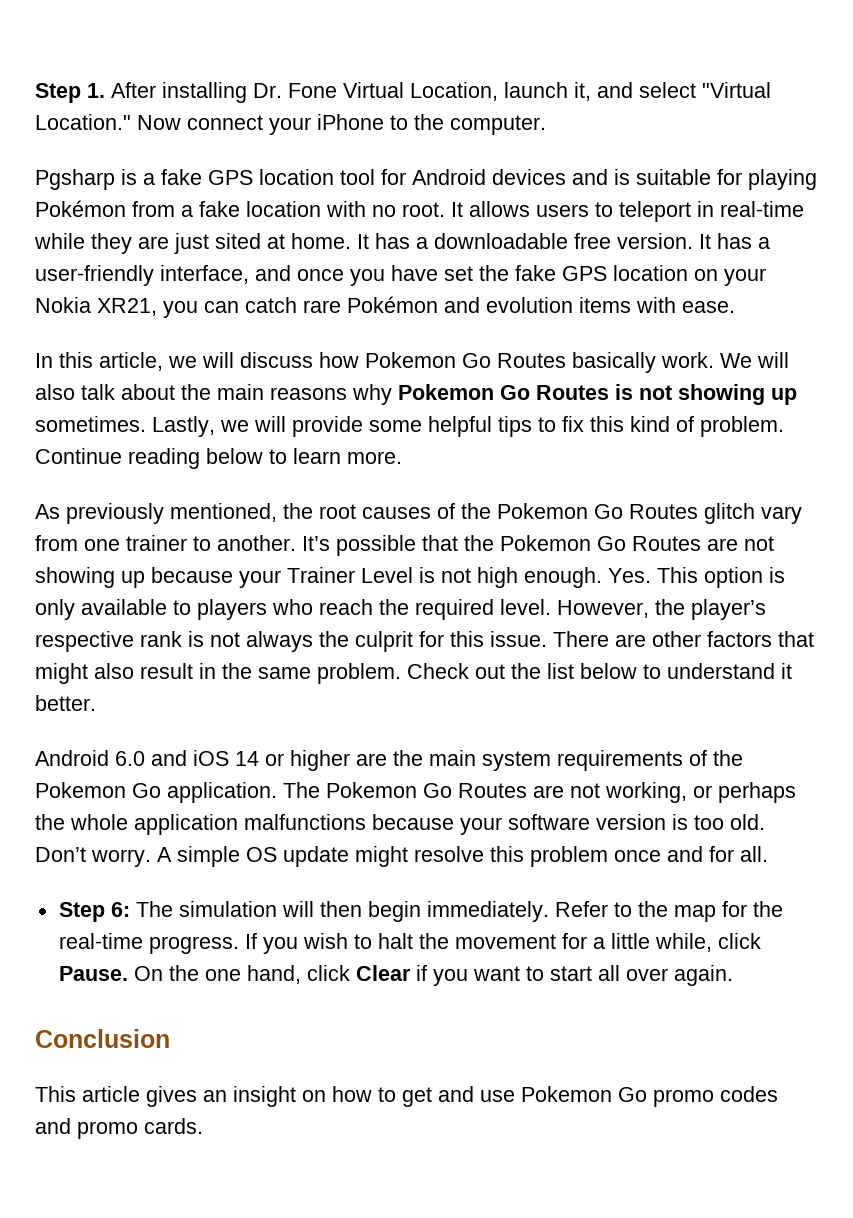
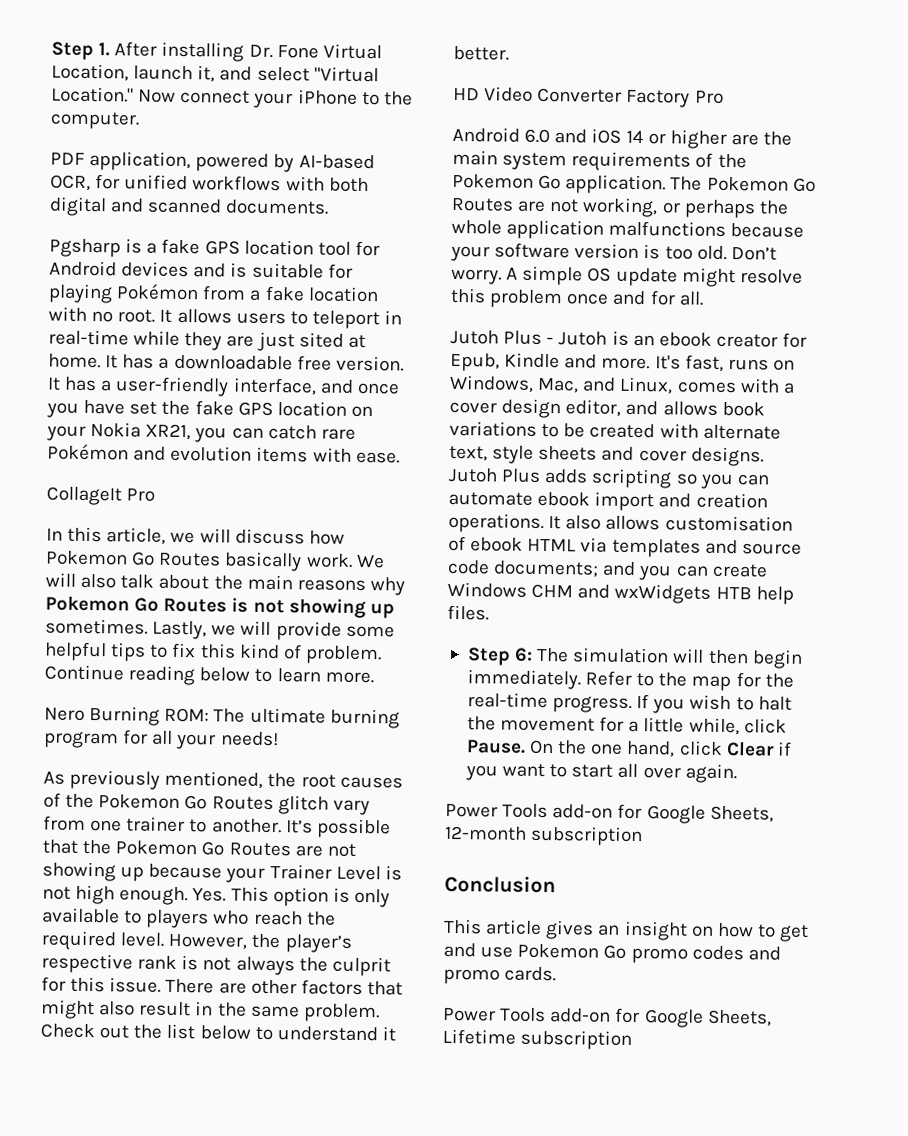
+ PDF application, powered by AI-based OCR, for unified workflows with both digital and scanned documents.
+ CollageIt Pro
+ Nero Burning ROM: The ultimate burning program for all your needs!
+ HD Video Converter Factory Pro
+ Jutoh Plus - Jutoh is an ebook creator for Epub, Kindle and more. It's fast, runs on Windows, Mac, and Linux, comes with a cover design editor, and allows book variations to be created with alternate text, style sheets and cover designs. Jutoh Plus adds scripting so you can automate ebook import and creation operations. It also allows customisation of ebook HTML via templates and source code documents; and you can create Windows CHM and wxWidgets HTB help files.
+ Power Tools add-on for Google Sheets, 12-month subscription
+ Power Tools add-on for Google Sheets, Lifetime subscription

